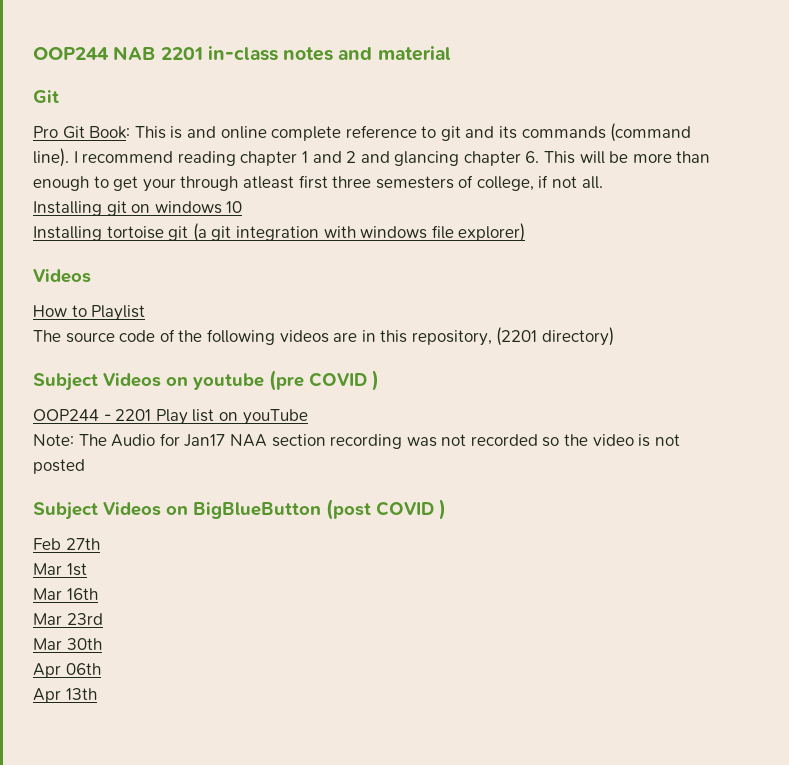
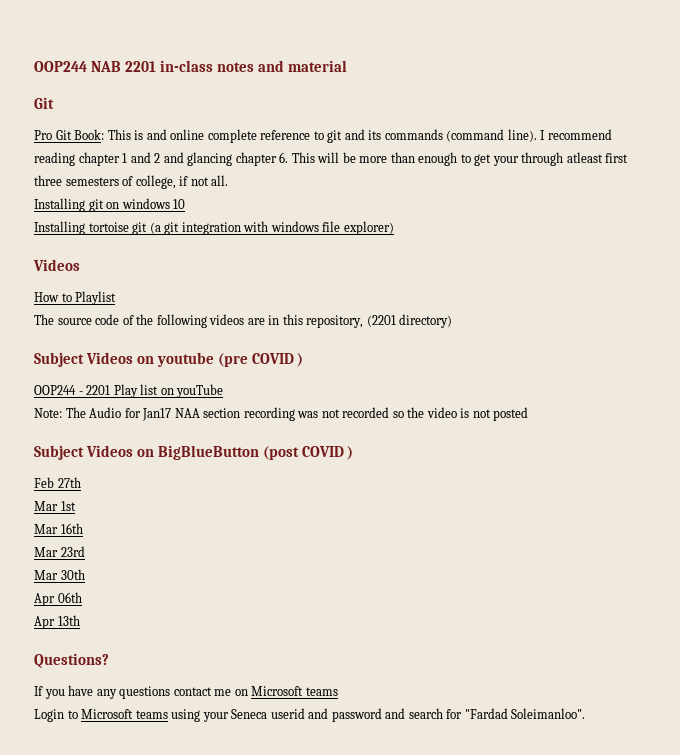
+ Questions?
+ If you have any questions contact me on Microsoft teams
+ Login to Microsoft teams using your Seneca userid and password and search for "Fardad Soleimanloo".

